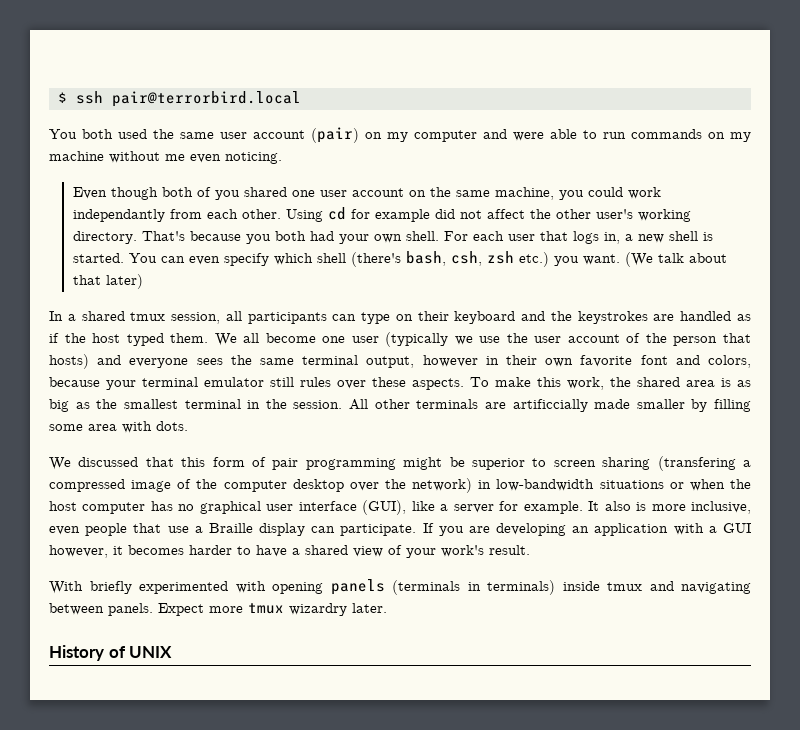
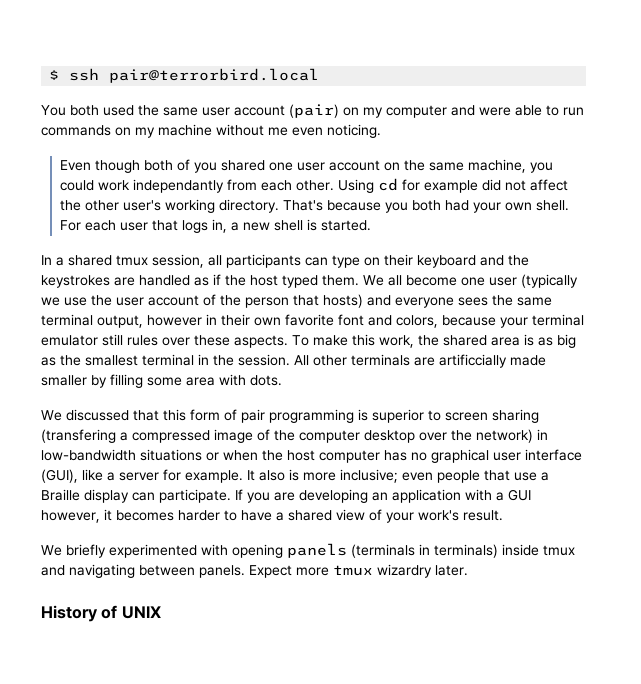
- You can even specify which shell (there's bash, csh, zsh etc.) you want. (We talk about that later)
- We discussed that this form of pair programming might be superior to screen sharing (transfering a compressed image of the computer desktop over the network) in low-bandwidth situations or when the host computer has no graphical user interface (GUI), like a server for example.
+ We discussed that this form of pair programming is superior to screen sharing (transfering a compressed image of the computer desktop over the network) in low-bandwidth situations or when the host computer has no graphical user interface (GUI), like a server for example.
- It also is more inclusive, even people that use a Braille display can participate.
+ It also is more inclusive; even people that use a Braille display can participate.
- With briefly experimented with opening panels (terminals in terminals) inside tmux and navigating between panels.
+ We briefly experimented with opening panels (terminals in terminals) inside tmux and navigating between panels.

